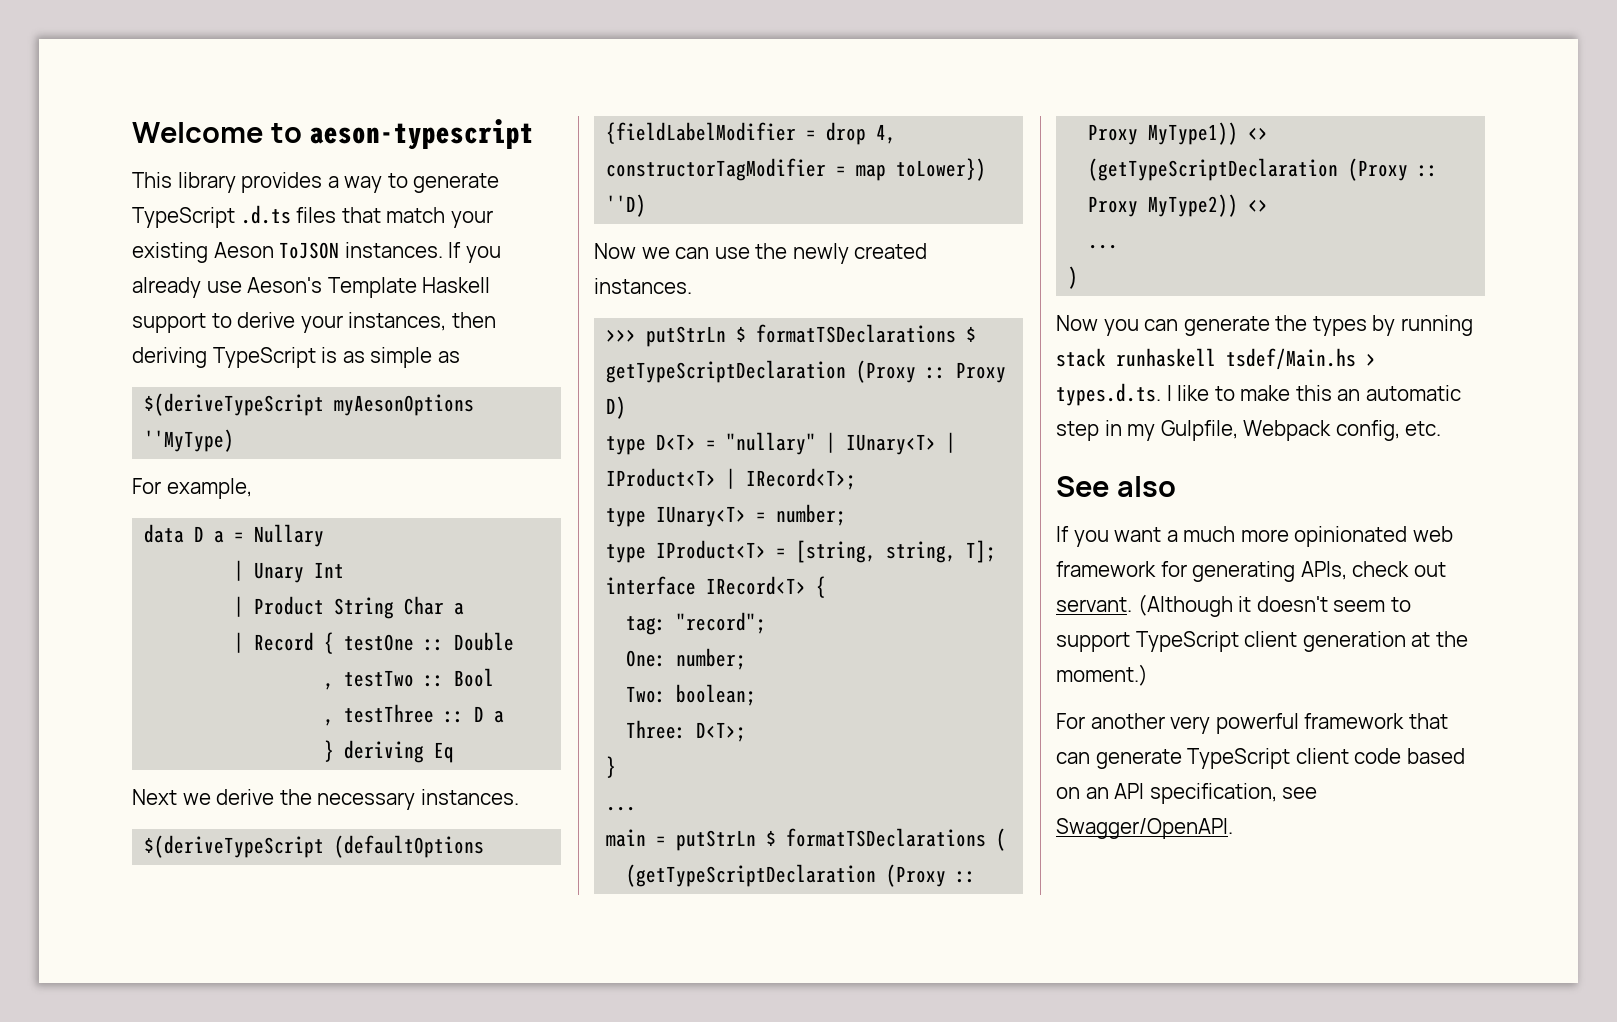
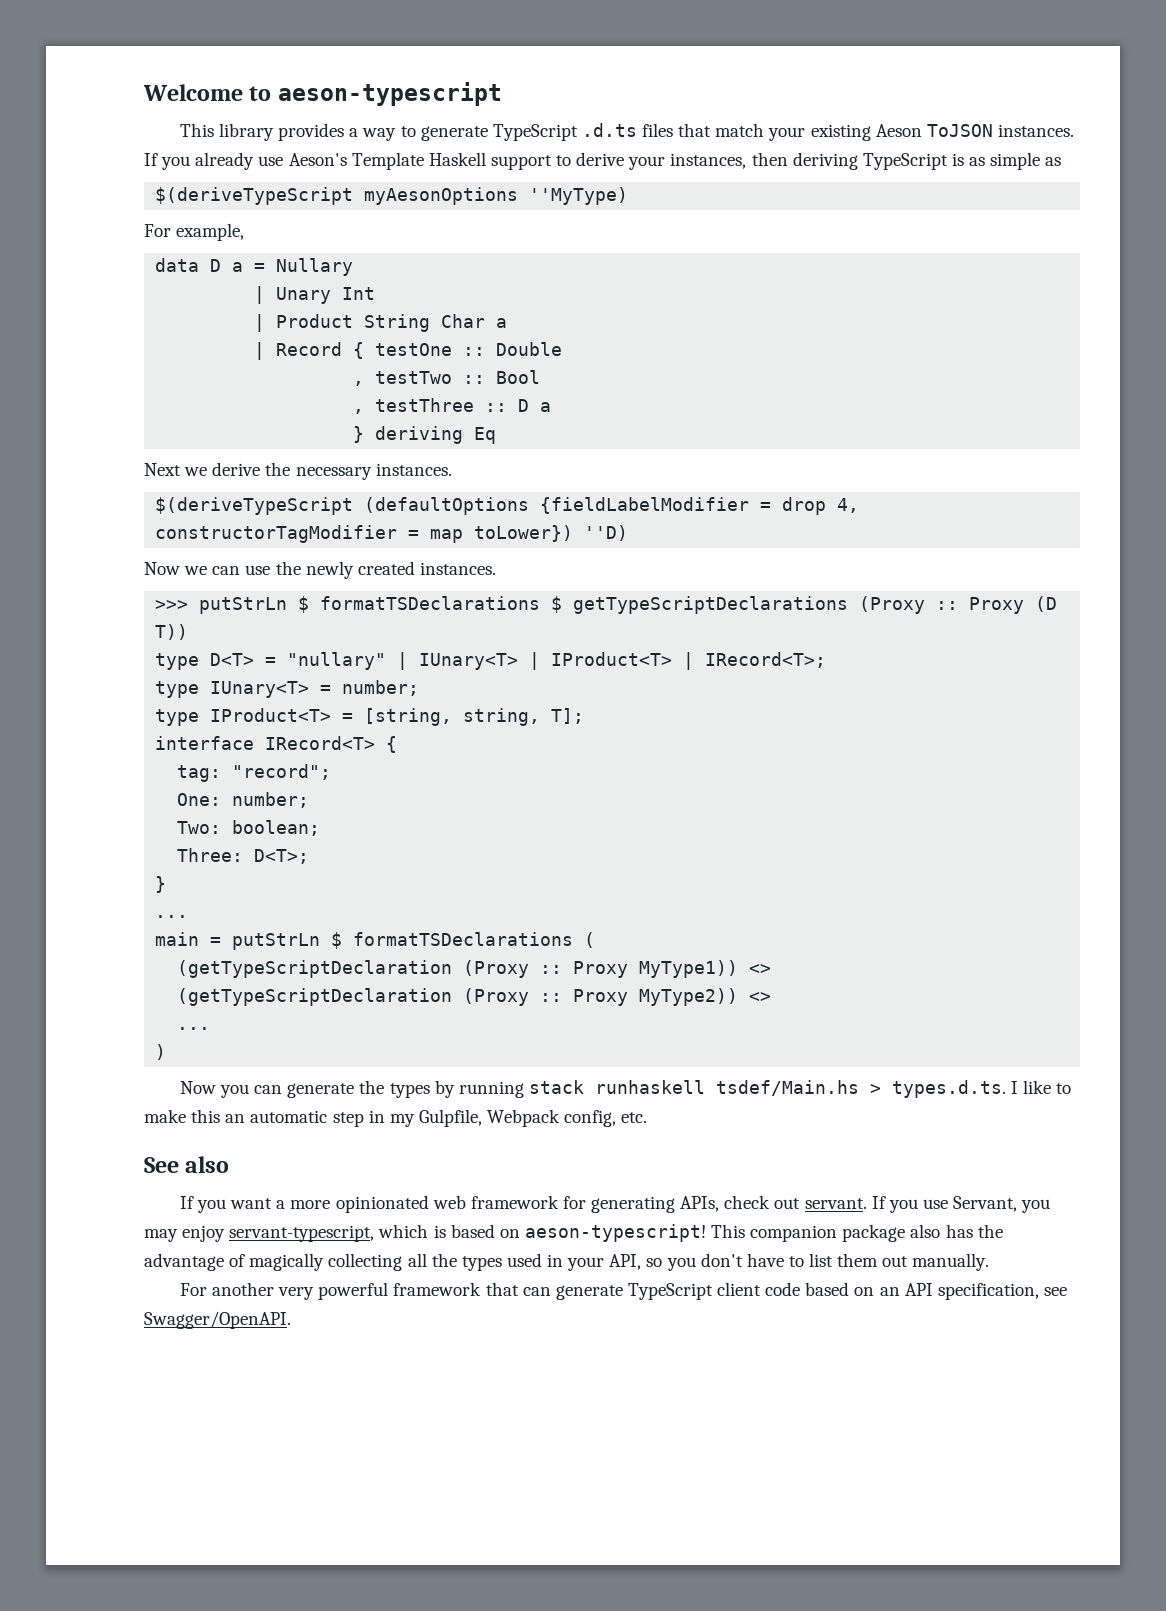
- >>> putStrLn $ formatTSDeclarations $ getTypeScriptDeclaration (Proxy :: Proxy D)
+ >>> putStrLn $ formatTSDeclarations $ getTypeScriptDeclarations (Proxy :: Proxy (D T))
- If you want a much more opinionated web framework for generating APIs, check out servant.
+ If you want a more opinionated web framework for generating APIs, check out servant.
- (Although it doesn't seem to support TypeScript client generation at the moment.)
+ If you use Servant, you may enjoy servant-typescript, which is based on aeson-typescript! This companion package also has the advantage of magically collecting all the types used in your API, so you don't have to list them out manually.

